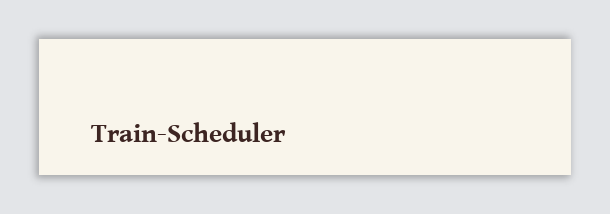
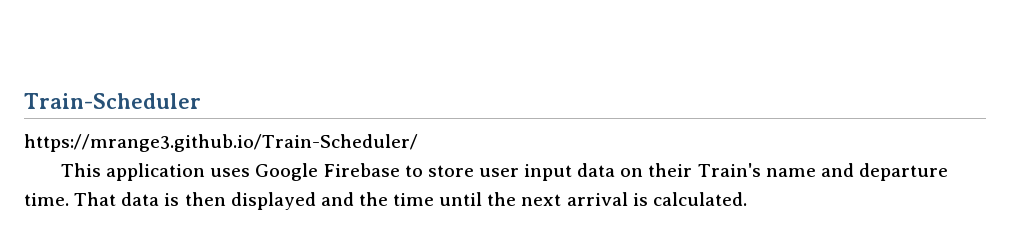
+ https://mrange3.github.io/Train-Scheduler/
+ This application uses Google Firebase to store user input data on their Train's name and departure time. That data is then displayed and the time until the next arrival is calculated.

